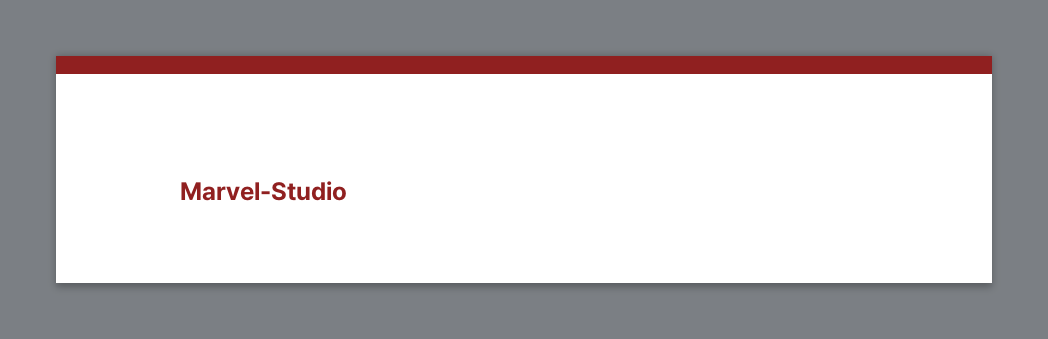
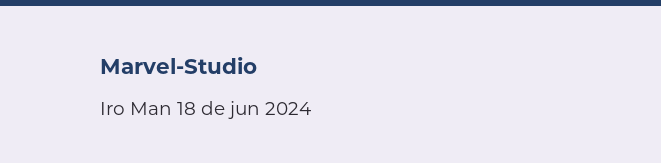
+ Iro Man 18 de jun 2024

